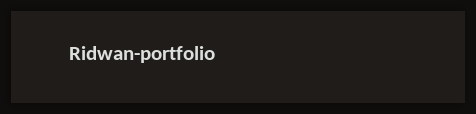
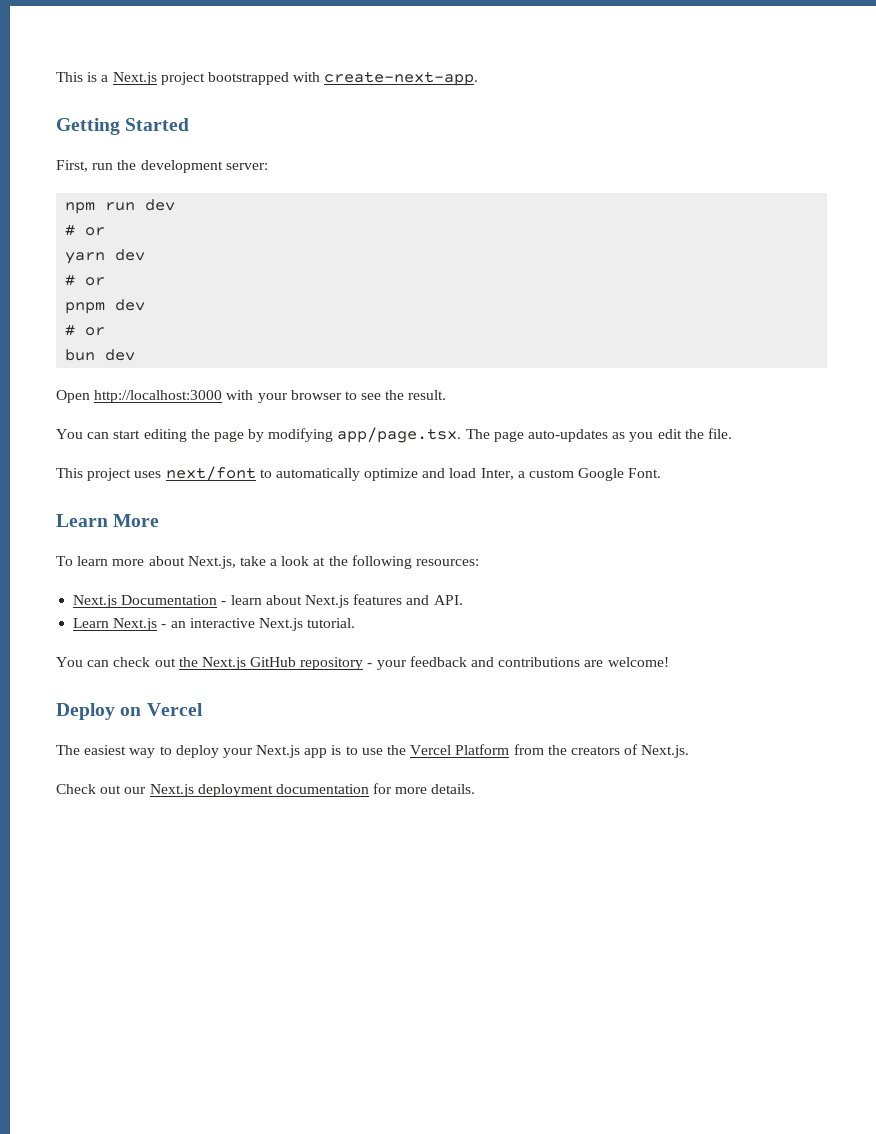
- Ridwan-portfolio
+ This is a Next.js project bootstrapped with create-next-app.
+ Getting Started
+ First, run the development server:
+ npm run dev
+ # or
+ yarn dev
+ # or
+ pnpm dev
+ # or
+ bun dev
+ Open http://localhost:3000 with your browser to see the result.
+ You can start editing the page by modifying app/page.tsx. The page auto-updates as you edit the file.
+ This project uses next/font to automatically optimize and load Inter, a custom Google Font.
+ Learn More
+ To learn more about Next.js, take a look at the following resources:
+ Next.js Documentation - learn about Next.js features and API.
+ Learn Next.js - an interactive Next.js tutorial.
+ You can check out the Next.js GitHub repository - your feedback and contributions are welcome!
+ Deploy on Vercel
+ The easiest way to deploy your Next.js app is to use the Vercel Platform from the creators of Next.js.
+ Check out our Next.js deployment documentation for more details.

